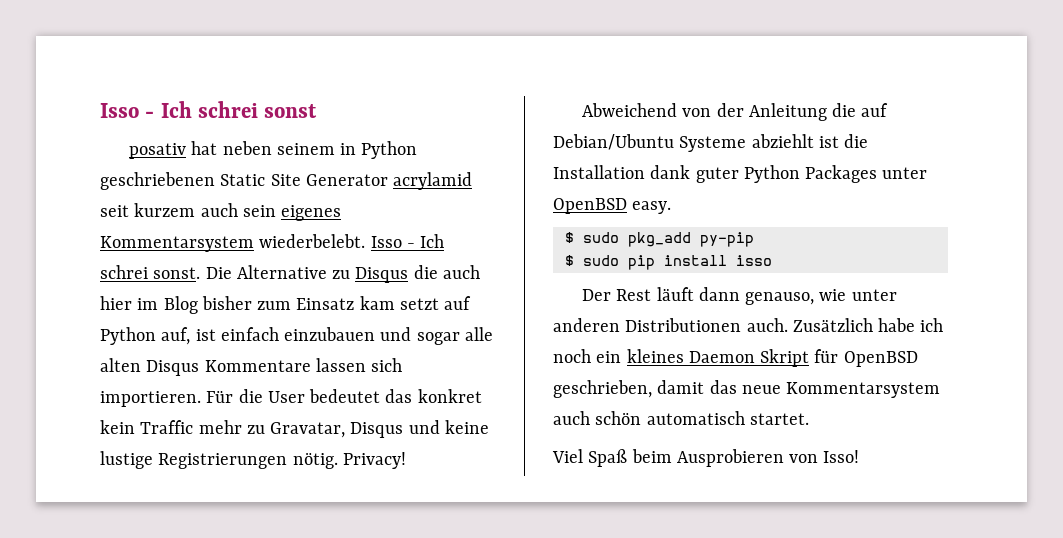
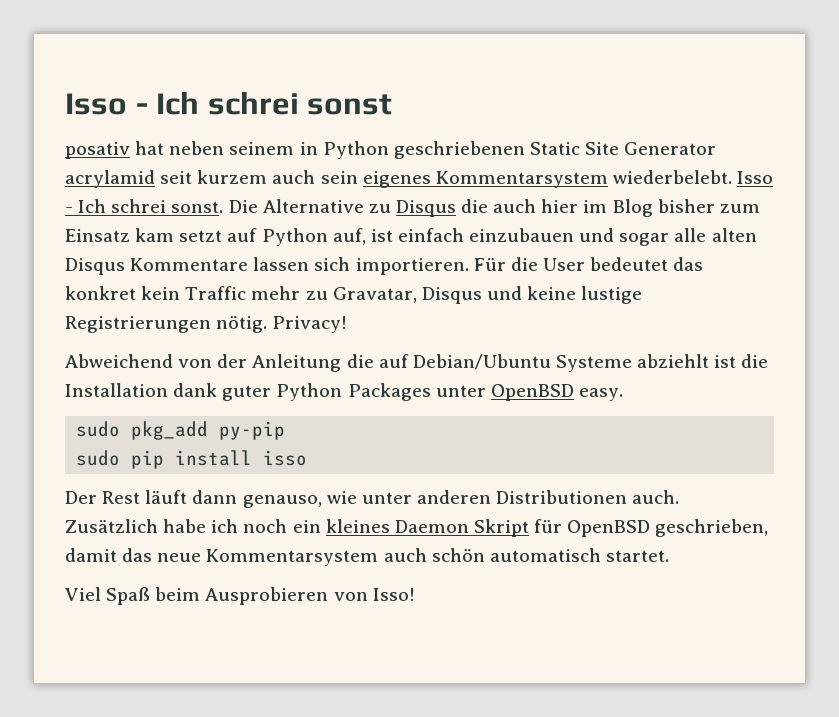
- $ sudo pkg_add py-pip
+ sudo pkg_add py-pip
- $ sudo pip install isso
+ sudo pip install isso

